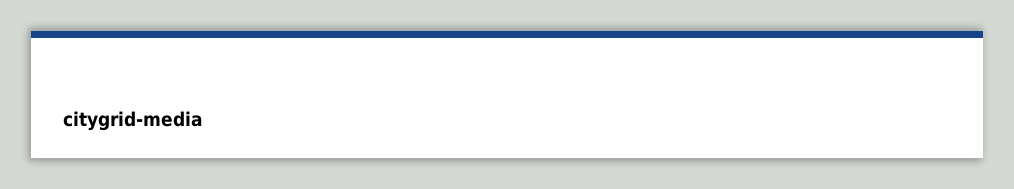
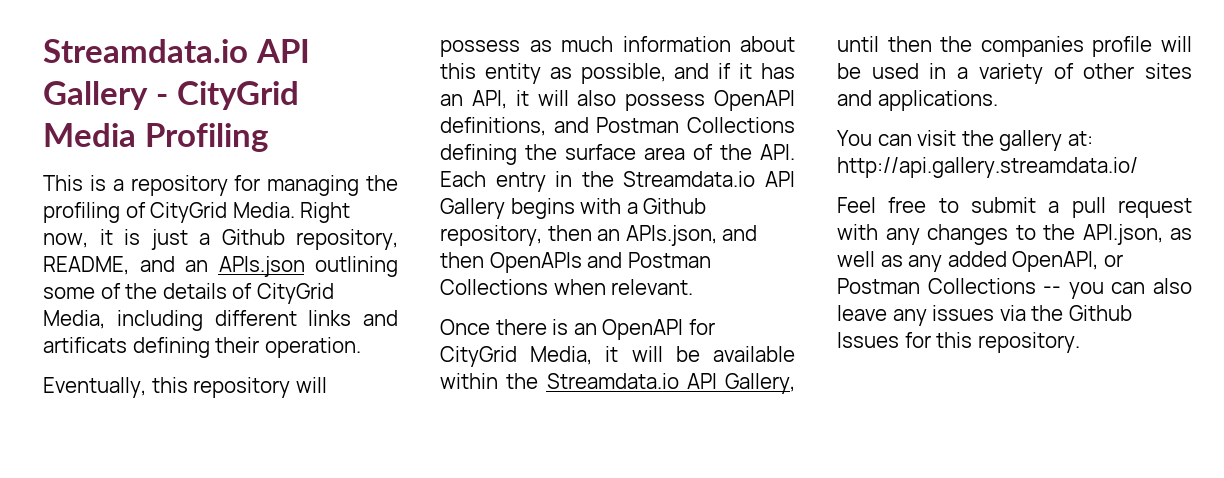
- citygrid-media
+ Streamdata.io API Gallery - CityGrid Media Profiling
+ This is a repository for managing the profiling of CityGrid Media. Right now, it is just a Github repository, README, and an APIs.json outlining some of the details of CityGrid Media, including different links and artificats defining their operation.
+ Eventually, this repository will possess as much information about this entity as possible, and if it has an API, it will also possess OpenAPI definitions, and Postman Collections defining the surface area of the API. Each entry in the Streamdata.io API Gallery begins with a Github repository, then an APIs.json, and then OpenAPIs and Postman Collections when relevant.
+ Once there is an OpenAPI for CityGrid Media, it will be available within the Streamdata.io API Gallery, until then the companies profile will be used in a variety of other sites and applications.
+ You can visit the gallery at: http://api.gallery.streamdata.io/
+ Feel free to submit a pull request with any changes to the API.json, as well as any added OpenAPI, or Postman Collections -- you can also leave any issues via the Github Issues for this repository.

